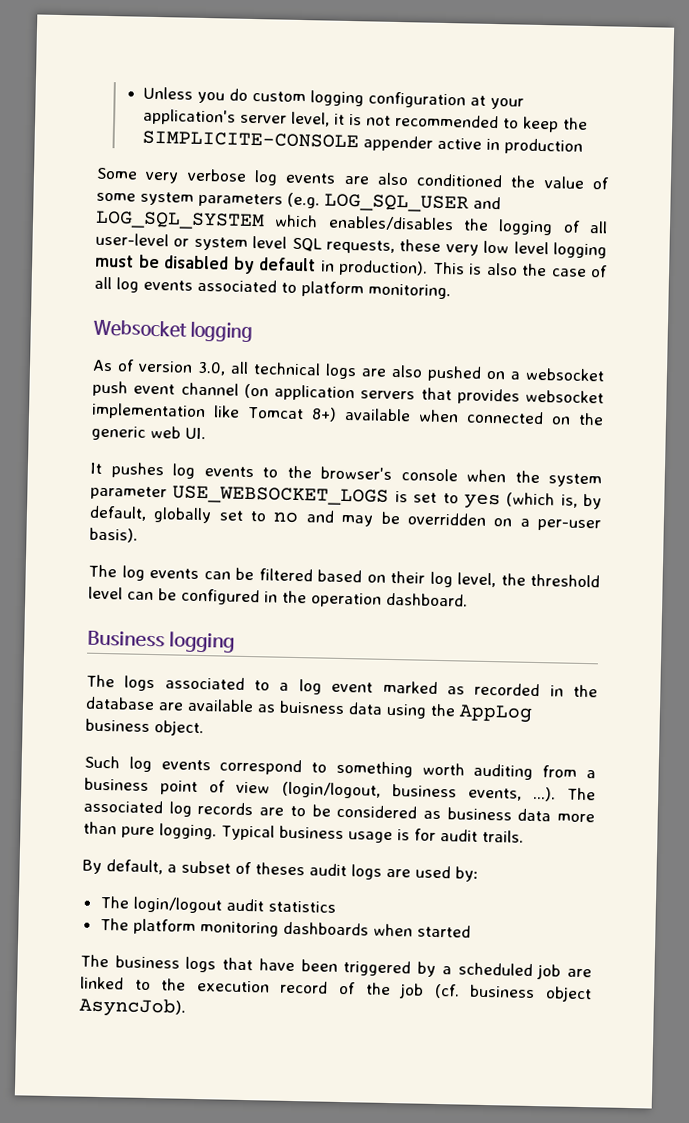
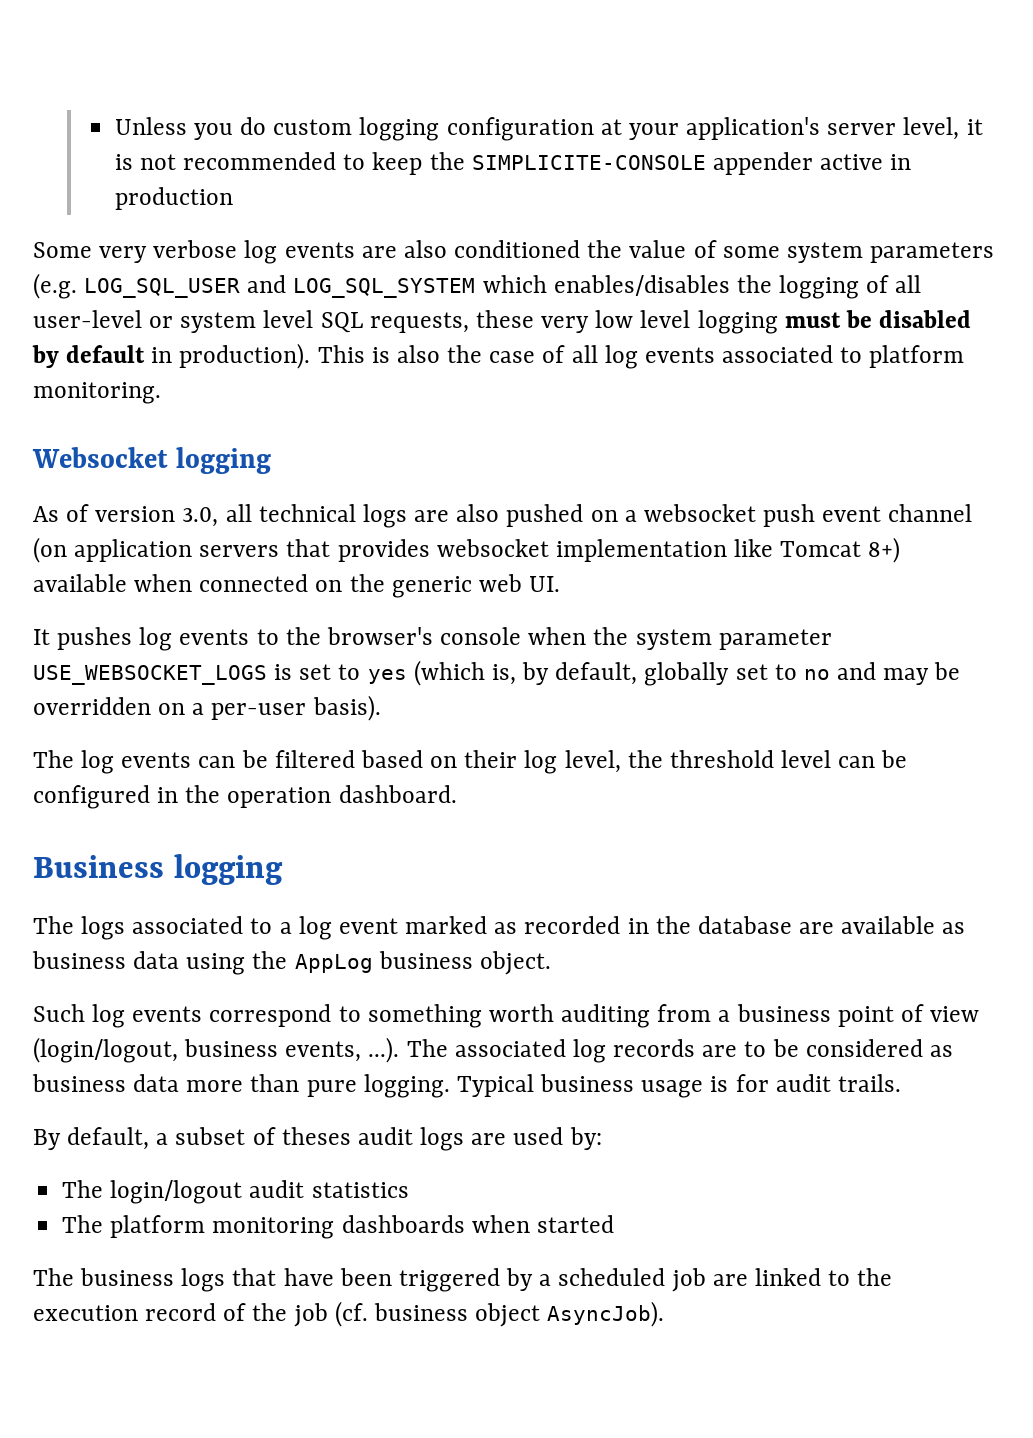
- The logs associated to a log event marked as recorded in the database are available as buisness data using the AppLog business object.
+ The logs associated to a log event marked as recorded in the database are available as business data using the AppLog business object.

